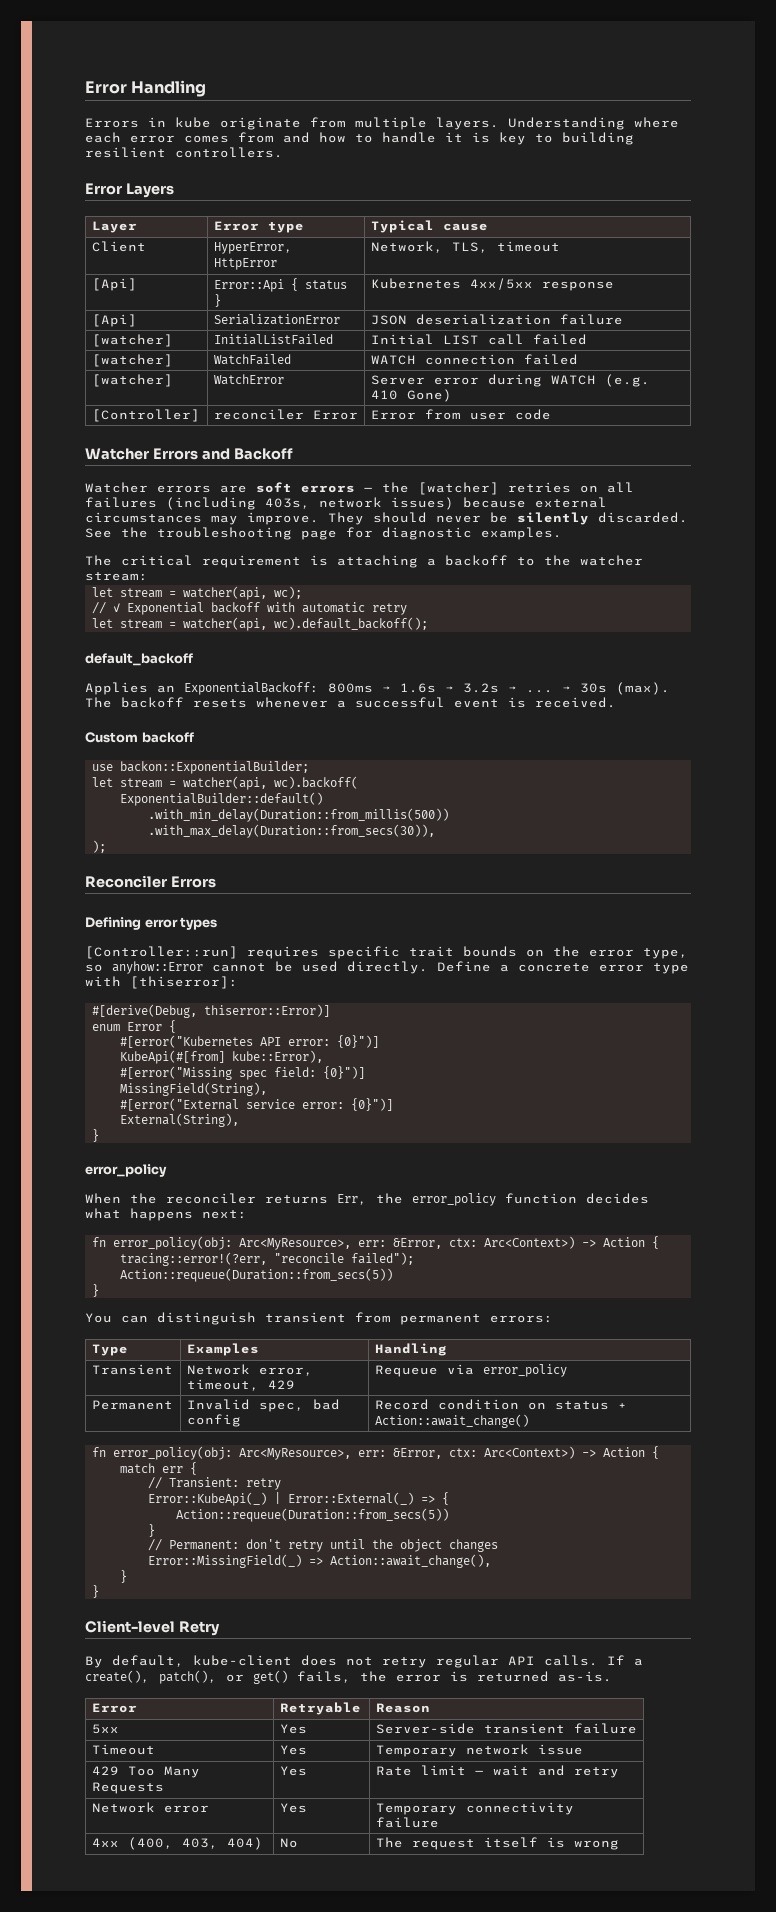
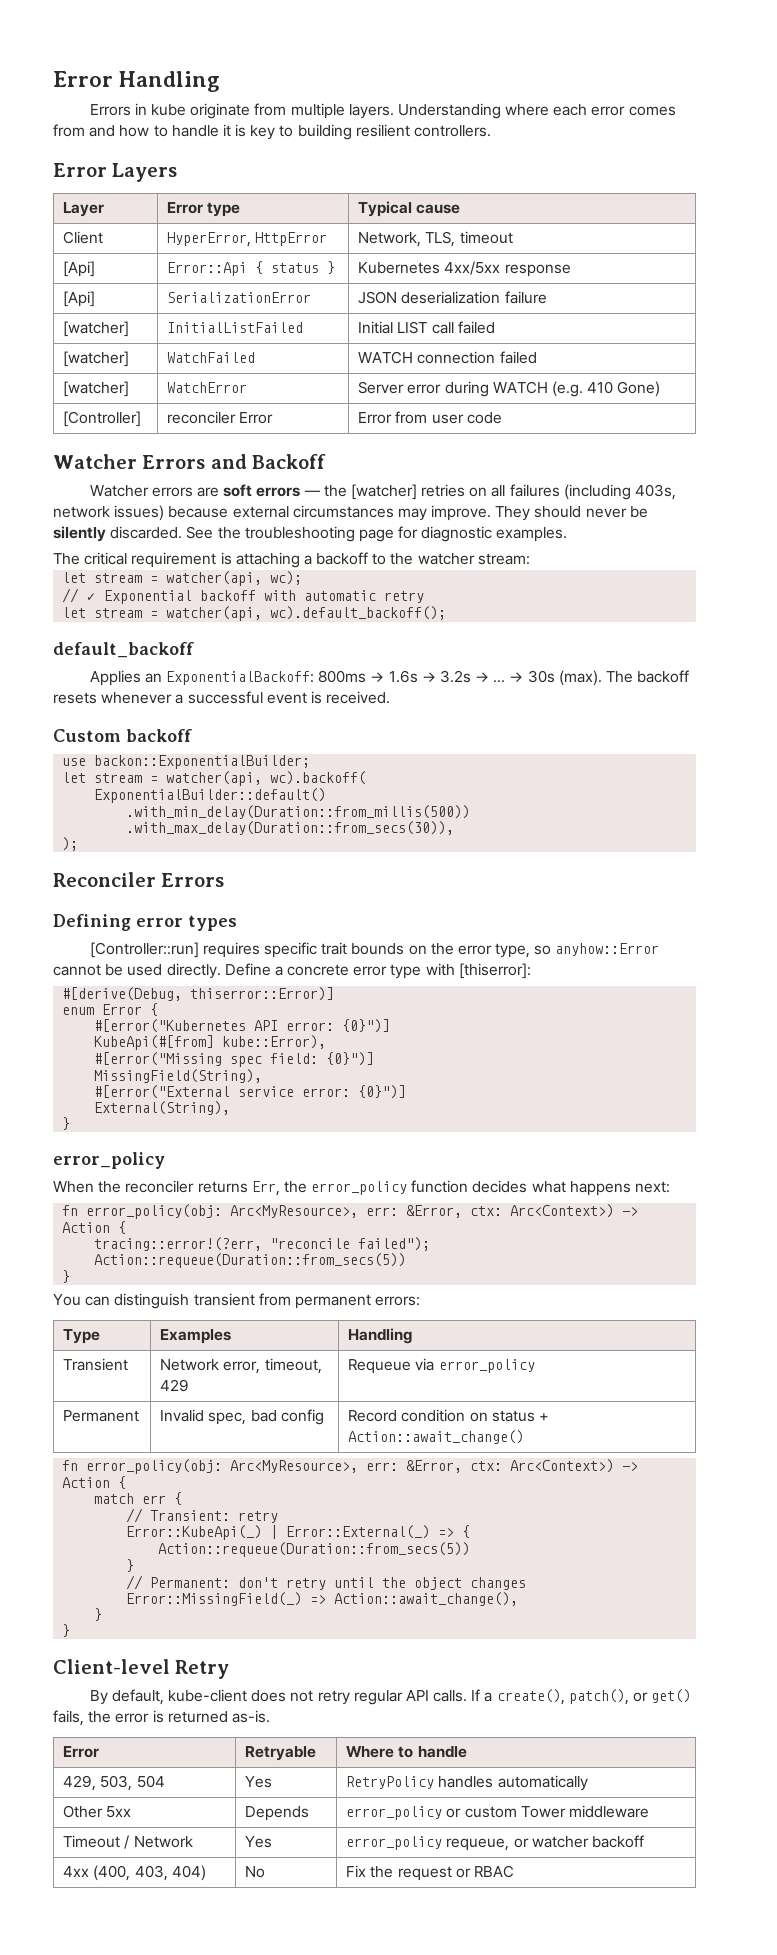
- Error | Retryable | Reason
- 5xx | Yes | Server-side transient failure
+ Error | Retryable | Where to handle
+ 429, 503, 504 | Yes | RetryPolicy handles automatically
+ Other 5xx | Depends | error_policy or custom Tower middleware
- Timeout | Yes | Temporary network issue
- 429 Too Many Requests | Yes | Rate limit — wait and retry
- Network error | Yes | Temporary connectivity failure
+ Timeout / Network | Yes | error_policy requeue, or watcher backoff
- 4xx (400, 403, 404) | No | The request itself is wrong
+ 4xx (400, 403, 404) | No | Fix the request or RBAC

